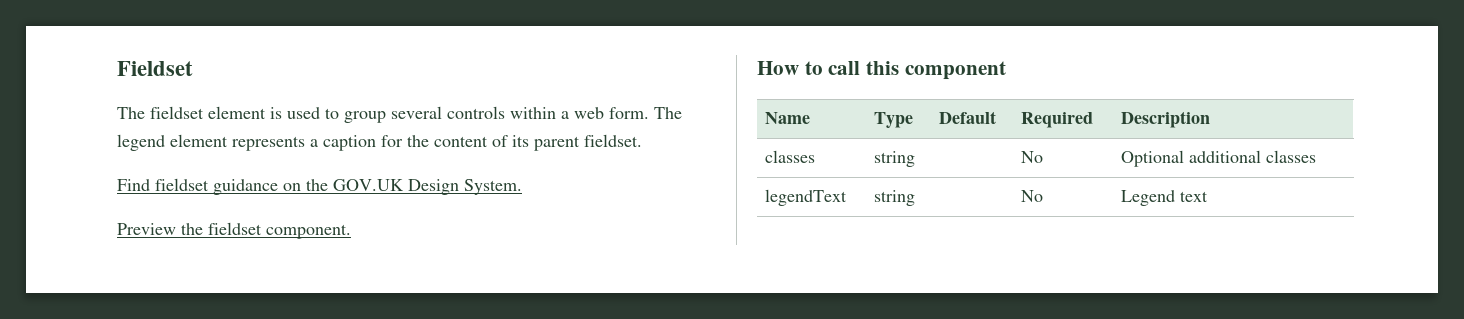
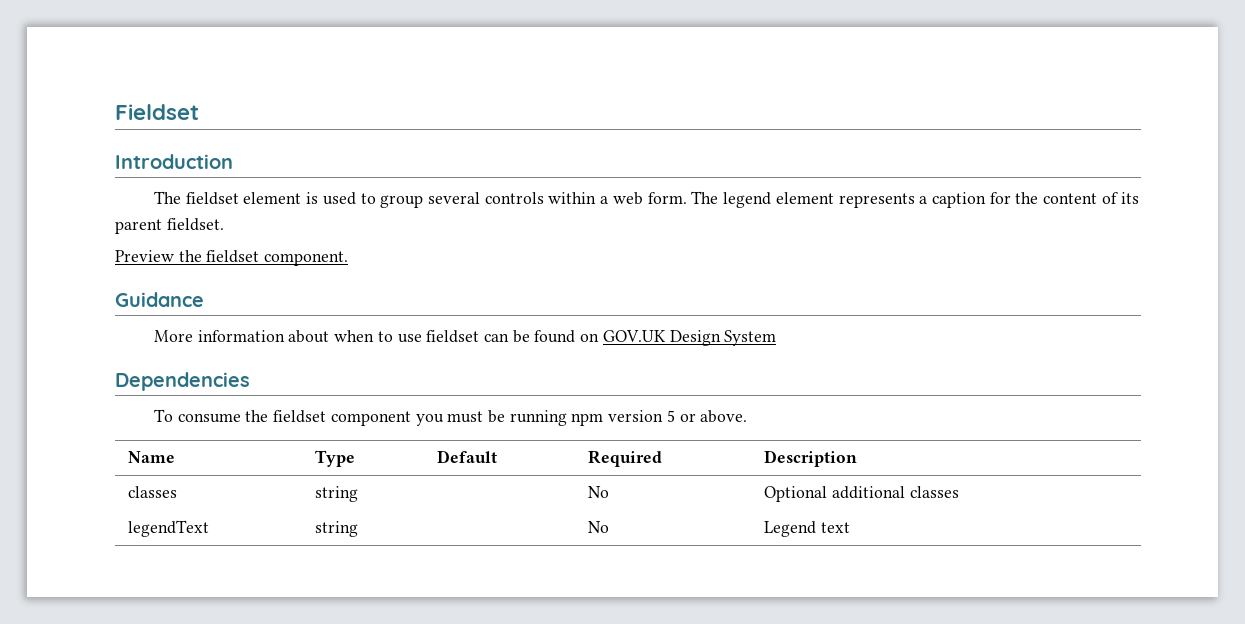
+ Introduction
- Find fieldset guidance on the GOV.UK Design System.
  Preview the fieldset component.
- How to call this component
+ Guidance
+ More information about when to use fieldset can be found on GOV.UK Design System
+ Dependencies
+ To consume the fieldset component you must be running npm version 5 or above.

